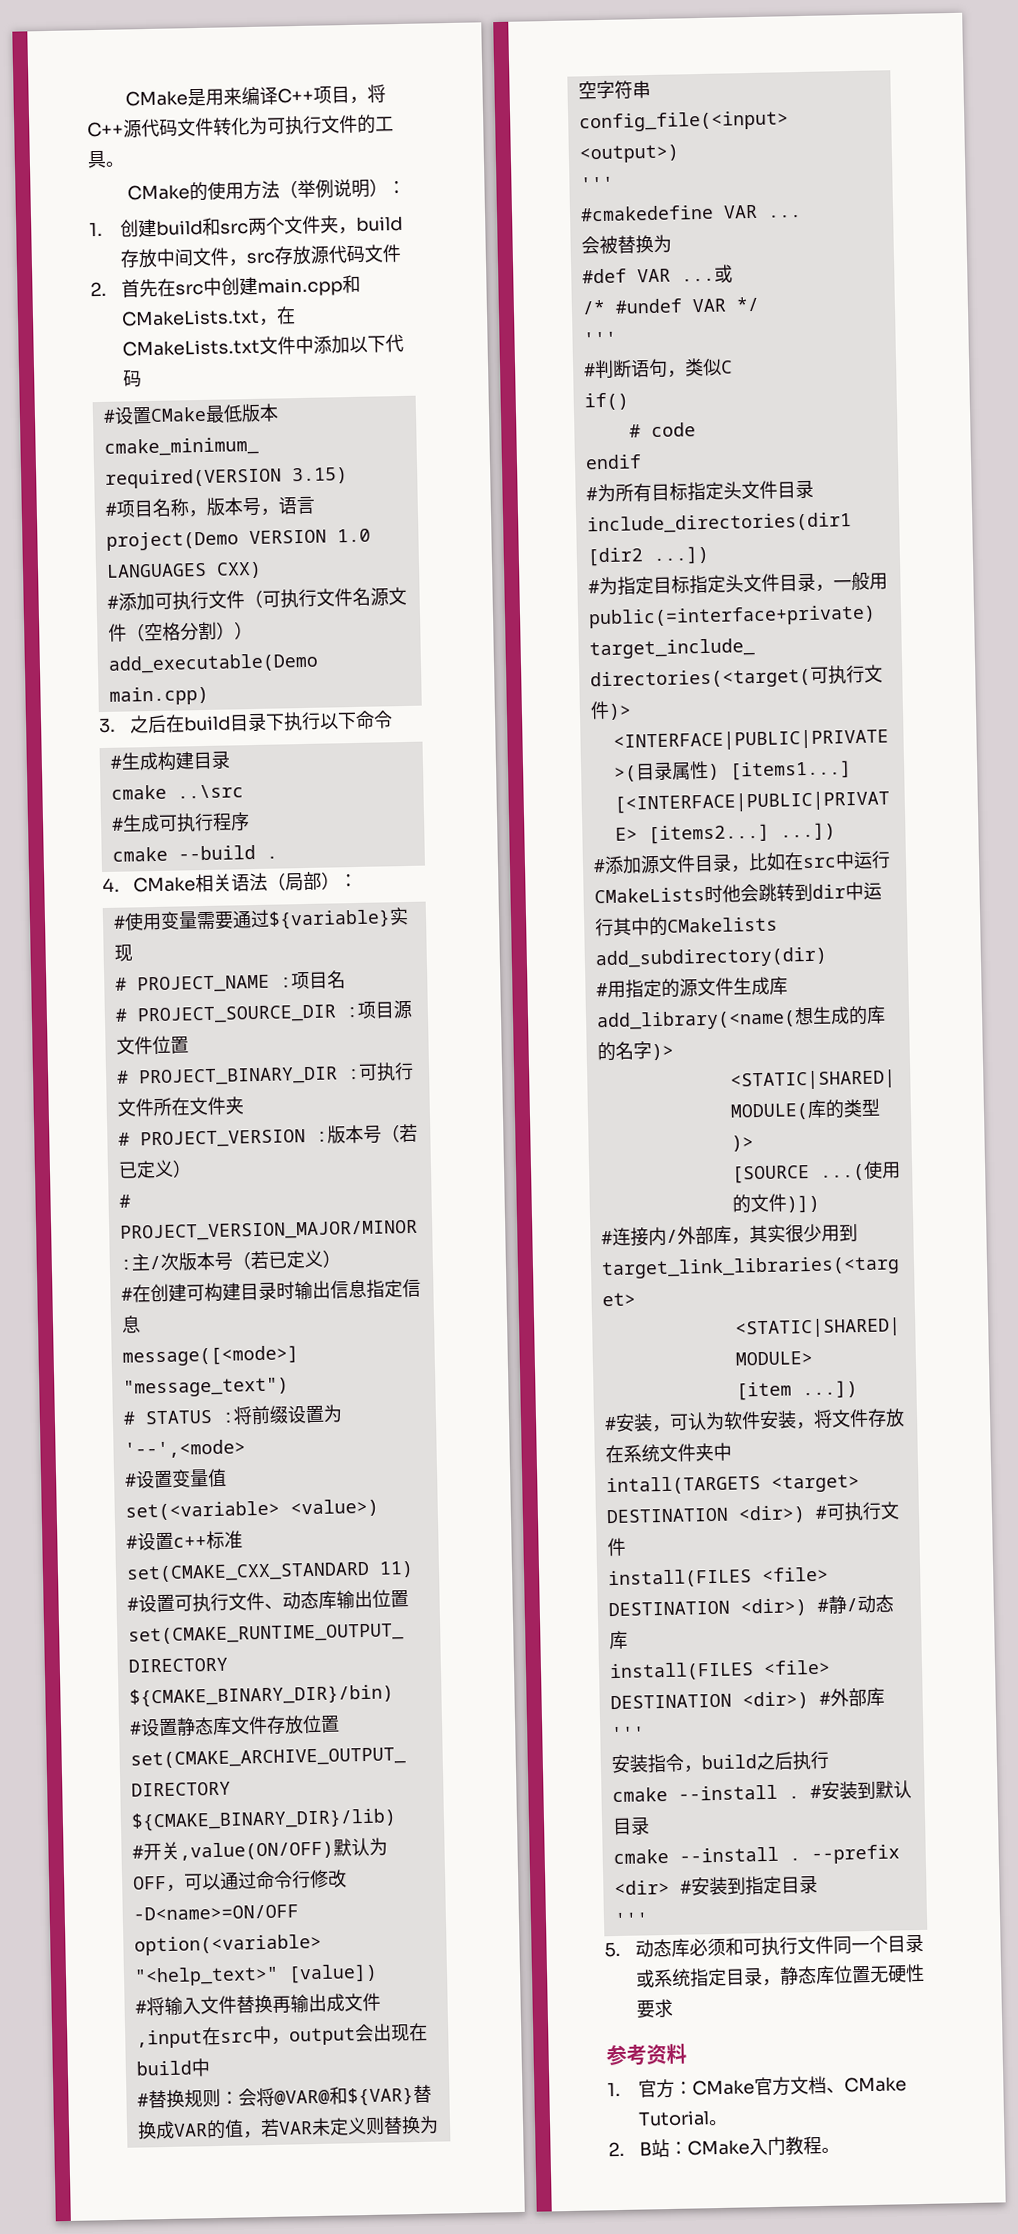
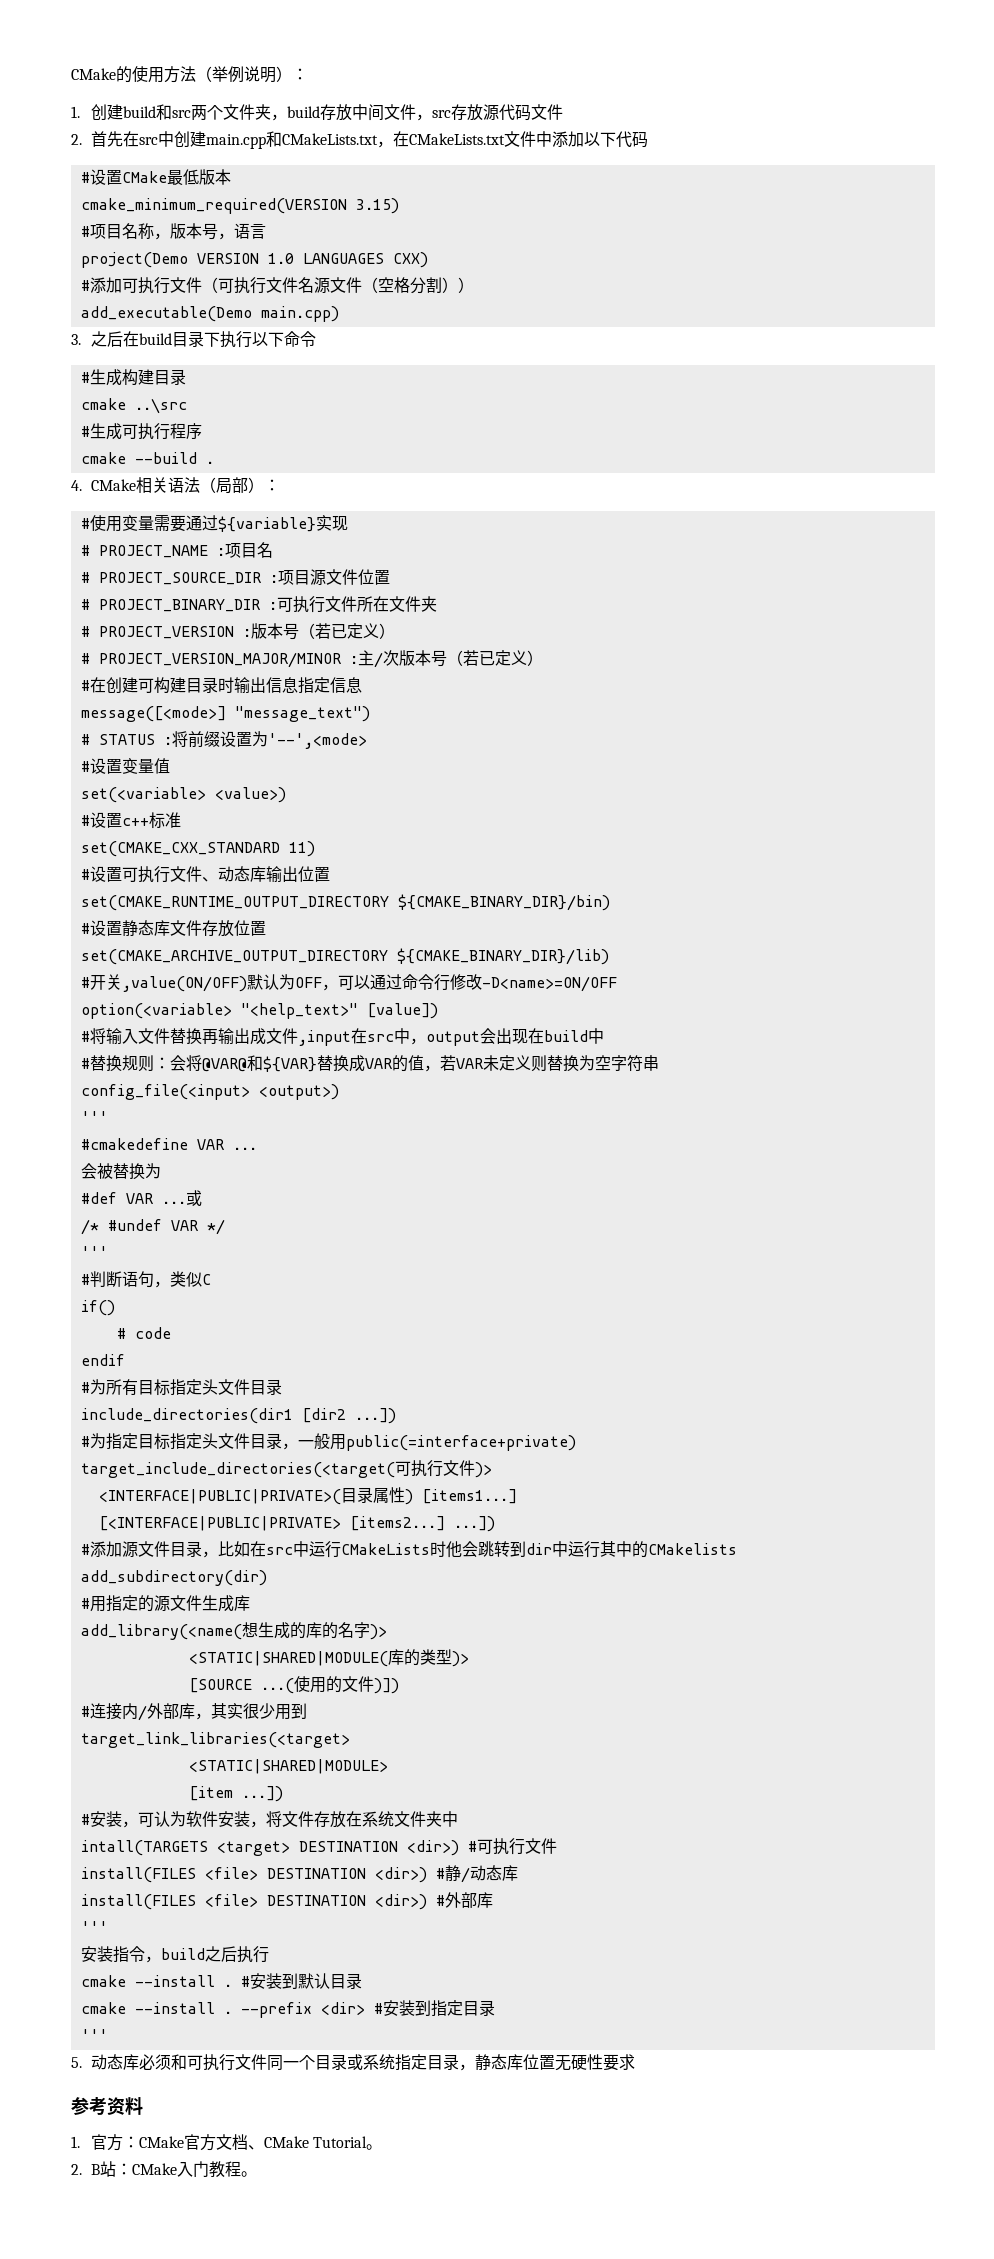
- CMake是用来编译C++项目，将C++源代码文件转化为可执行文件的工具。

